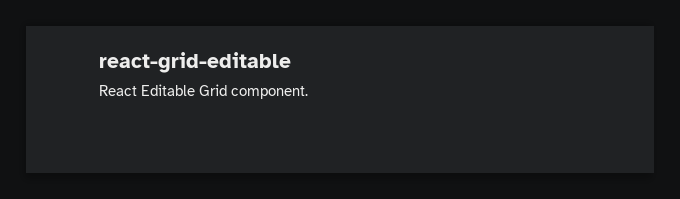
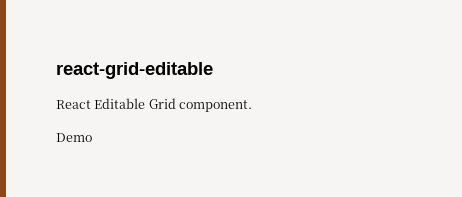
+ Demo

